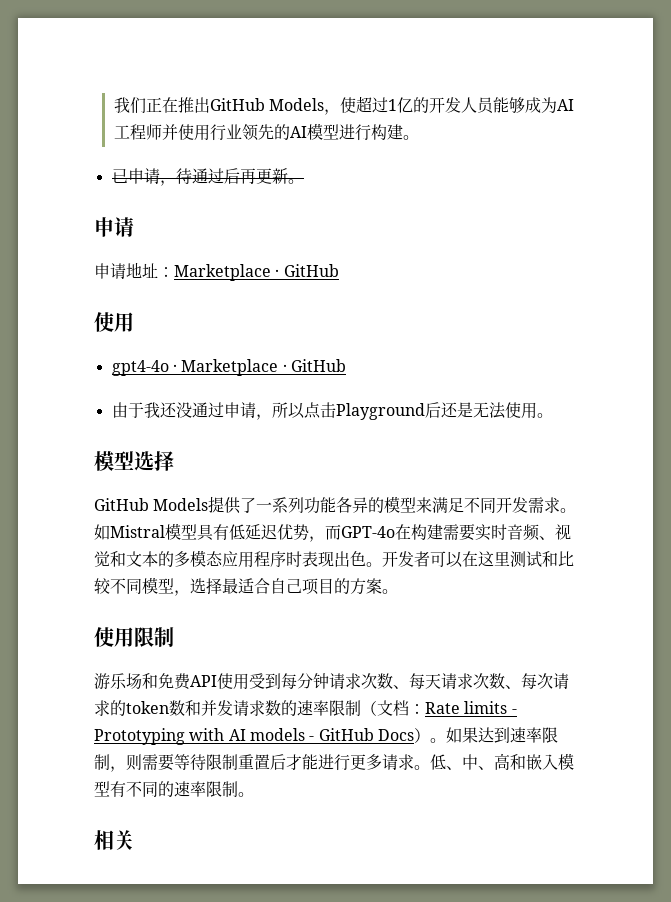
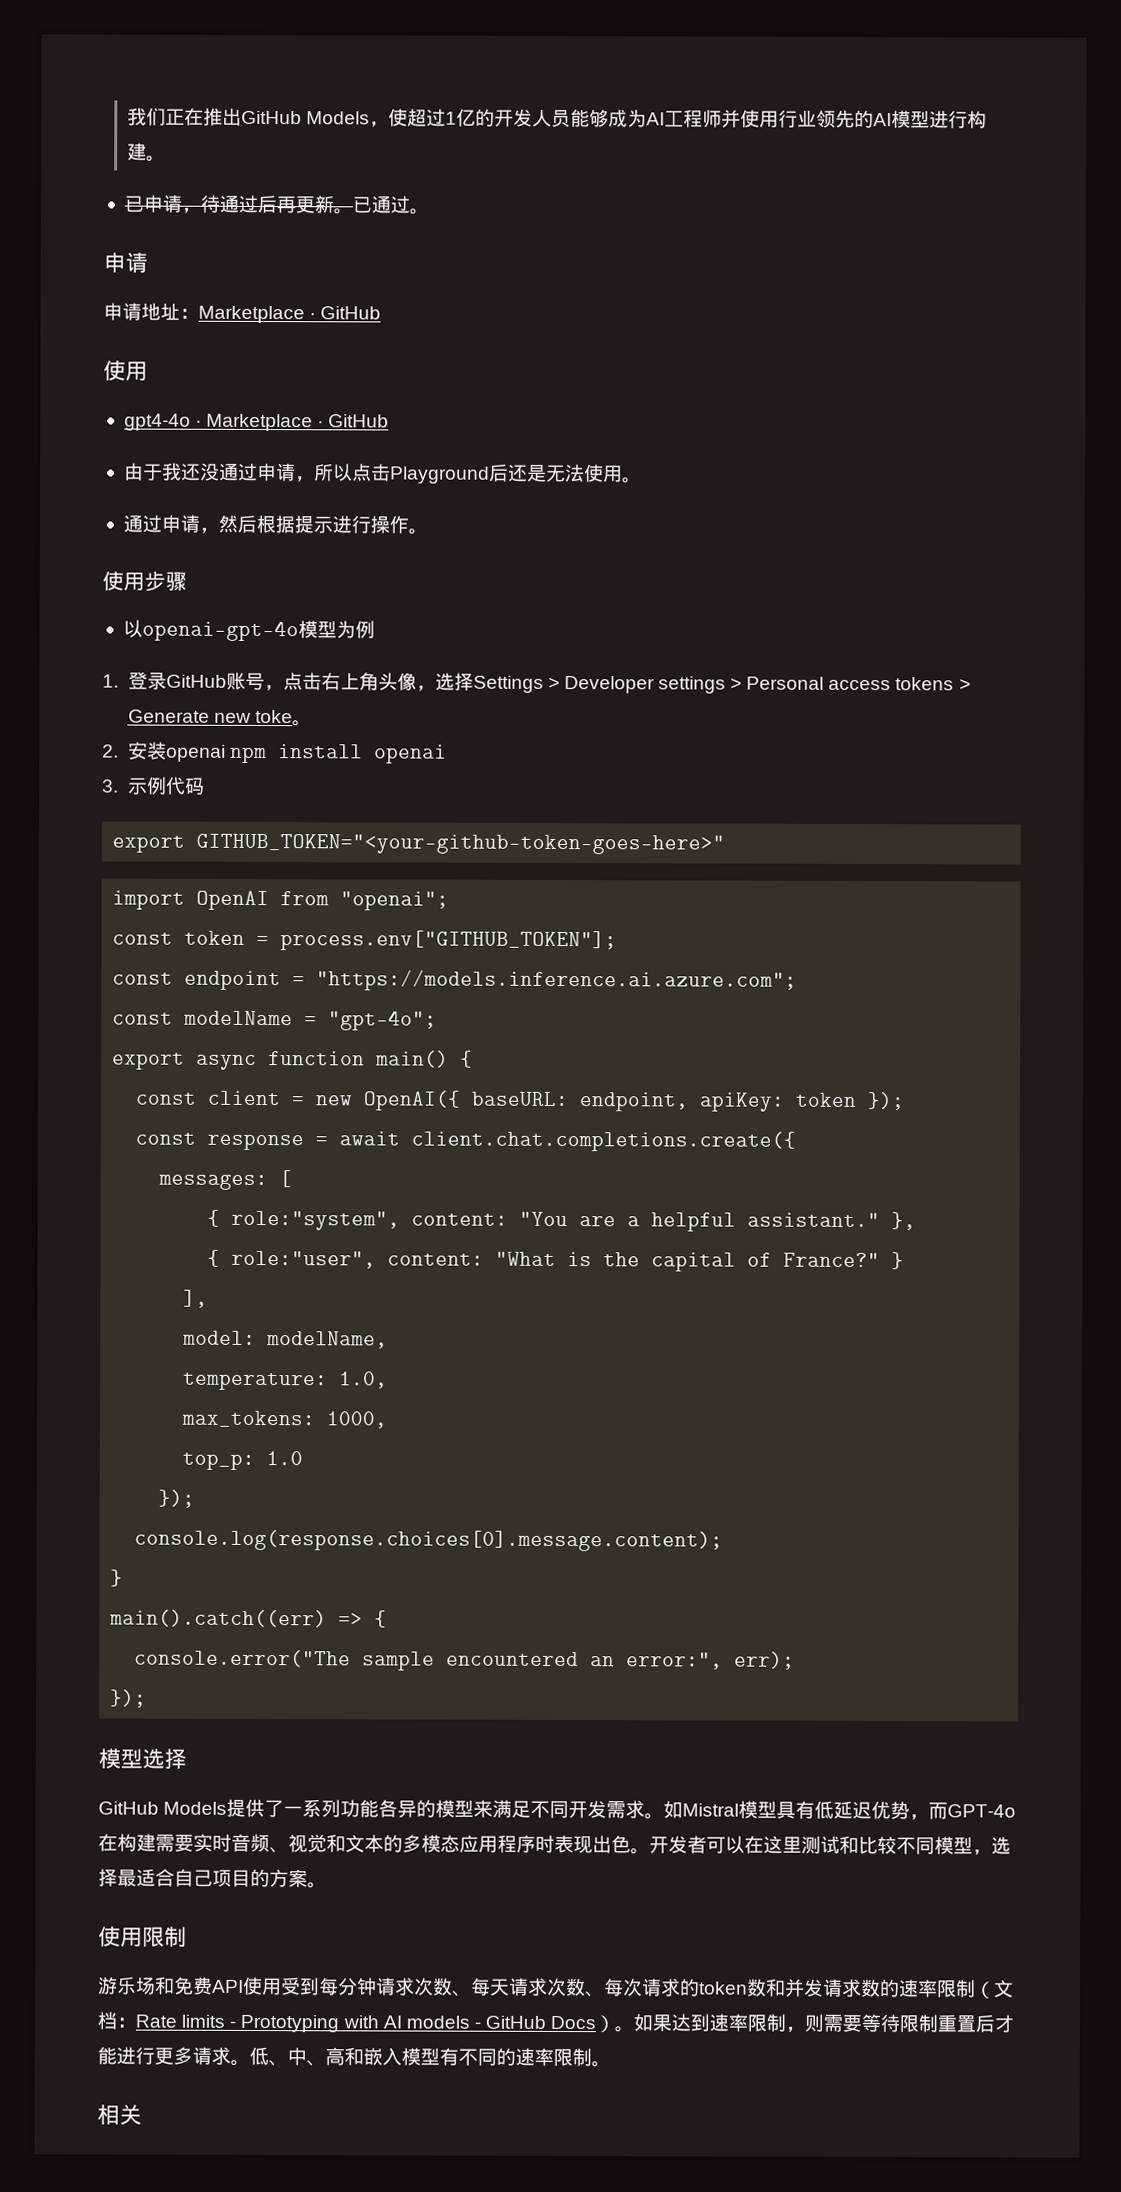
+ 已通过。
+ 通过申请，然后根据提示进行操作。
+ 使用步骤
+ 以openai-gpt-4o模型为例
+ 1.登录GitHub账号，点击右上角头像，选择Settings > Developer settings > Personal access tokens > Generate new toke。
+ 2.安装openai npm install openai
+ 3.示例代码
+ export GITHUB_TOKEN="<your-github-token-goes-here>"
+ import OpenAI from "openai";
+ const token = process.env["GITHUB_TOKEN"];
+ const endpoint = "https://models.inference.ai.azure.com";
+ const modelName = "gpt-4o";
+ export async function main() {
+ const client = new OpenAI({ baseURL: endpoint, apiKey: token });
+ const response = await client.chat.completions.create({
+ messages: [
+ { role:"system", content: "You are a helpful assistant." },
+ { role:"user", content: "What is the capital of France?" }
+ ],
+ model: modelName,
+ temperature: 1.0,
+ max_tokens: 1000,
+ top_p: 1.0
+ });
+ console.log(response.choices[0].message.content);
+ }
+ main().catch((err) => {
+ console.error("The sample encountered an error:", err);
+ });

